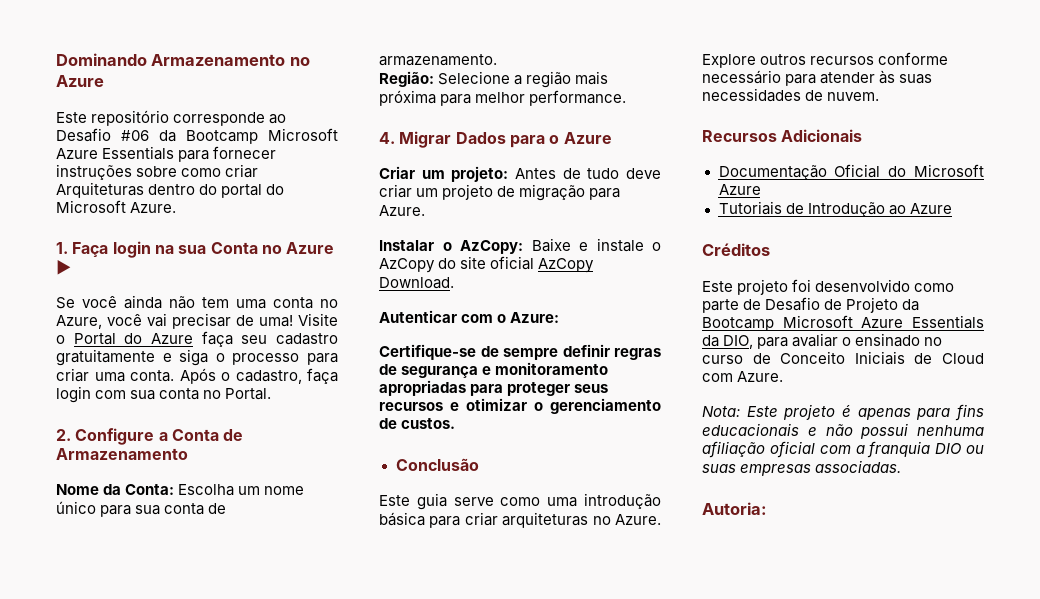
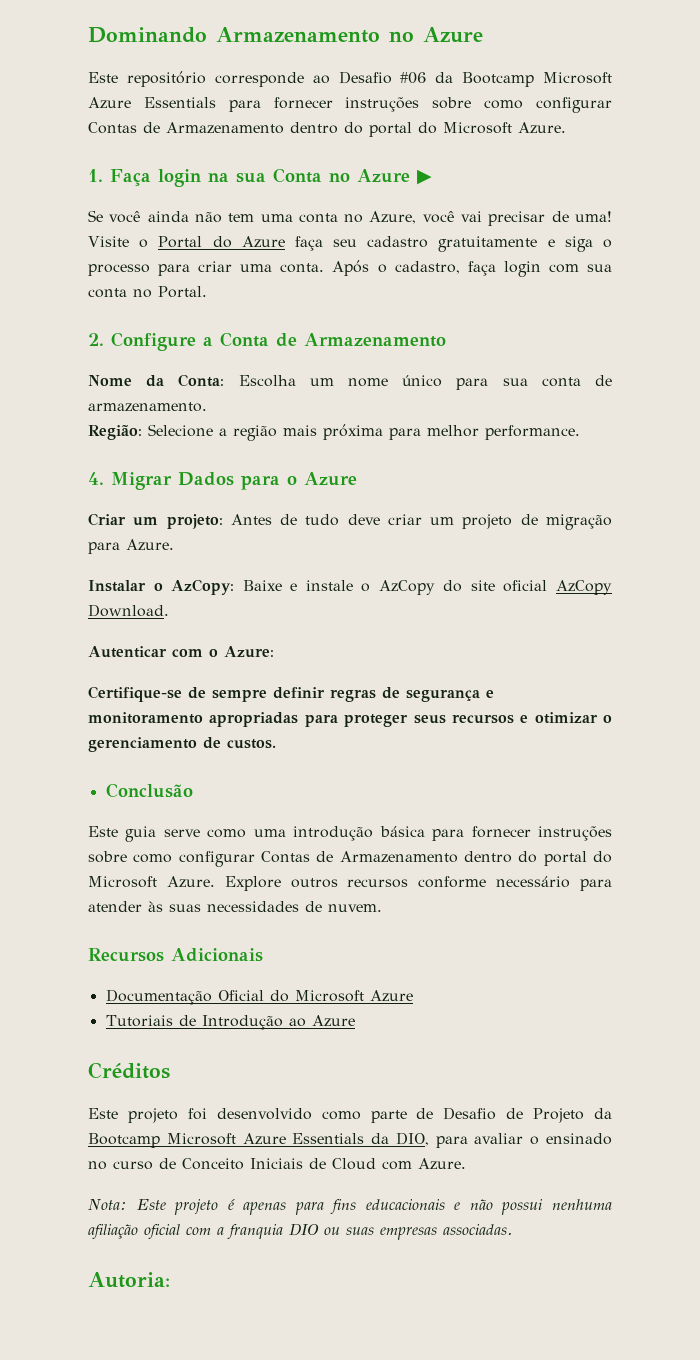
- Este repositório corresponde ao Desafio #06 da Bootcamp Microsoft Azure Essentials para fornecer instruções sobre como criar Arquiteturas dentro do portal do Microsoft Azure.
+ Este repositório corresponde ao Desafio #06 da Bootcamp Microsoft Azure Essentials para fornecer instruções sobre como configurar Contas de Armazenamento dentro do portal do Microsoft Azure.
- Este guia serve como uma introdução básica para criar arquiteturas no Azure.
+ Este guia serve como uma introdução básica para fornecer instruções sobre como configurar Contas de Armazenamento dentro do portal do Microsoft Azure.

